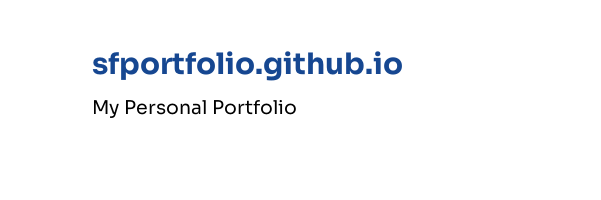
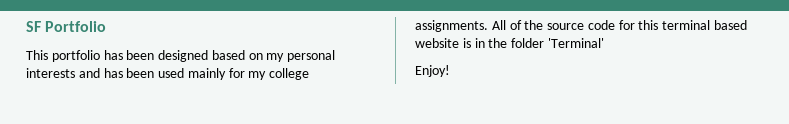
- sfportfolio.github.io
- My Personal Portfolio
+ SF Portfolio
+ This portfolio has been designed based on my personal interests and has been used mainly for my college assignments. All of the source code for this terminal based website is in the folder 'Terminal'
+ Enjoy!

